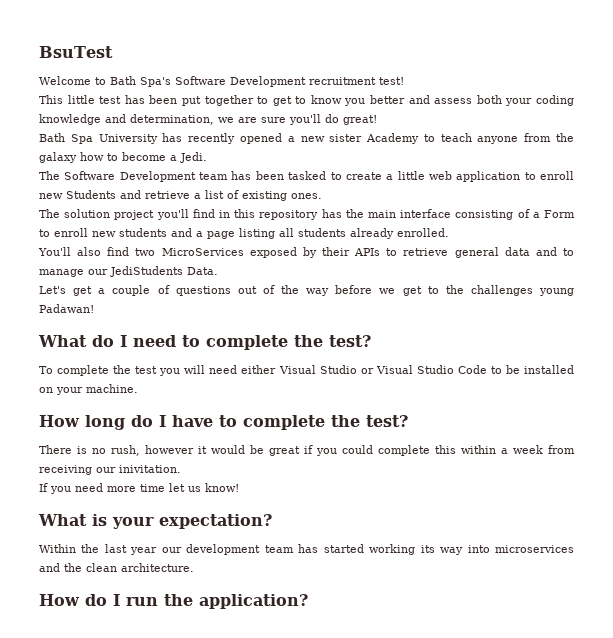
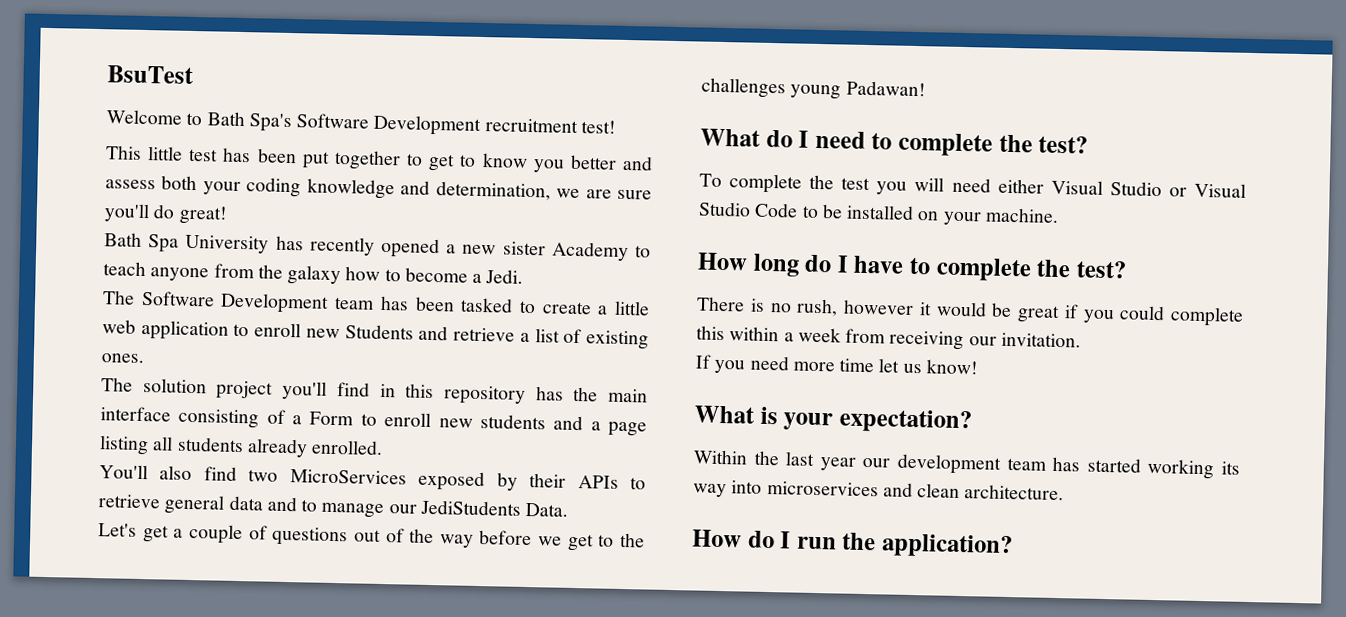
- There is no rush, however it would be great if you could complete this within a week from receiving our inivitation.
+ There is no rush, however it would be great if you could complete this within a week from receiving our invitation.
- Within the last year our development team has started working its way into microservices and the clean architecture.
+ Within the last year our development team has started working its way into microservices and clean architecture.

